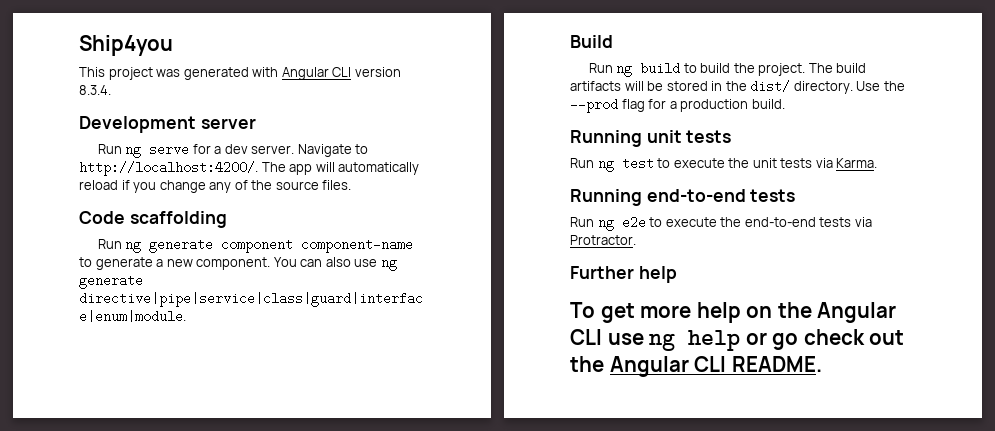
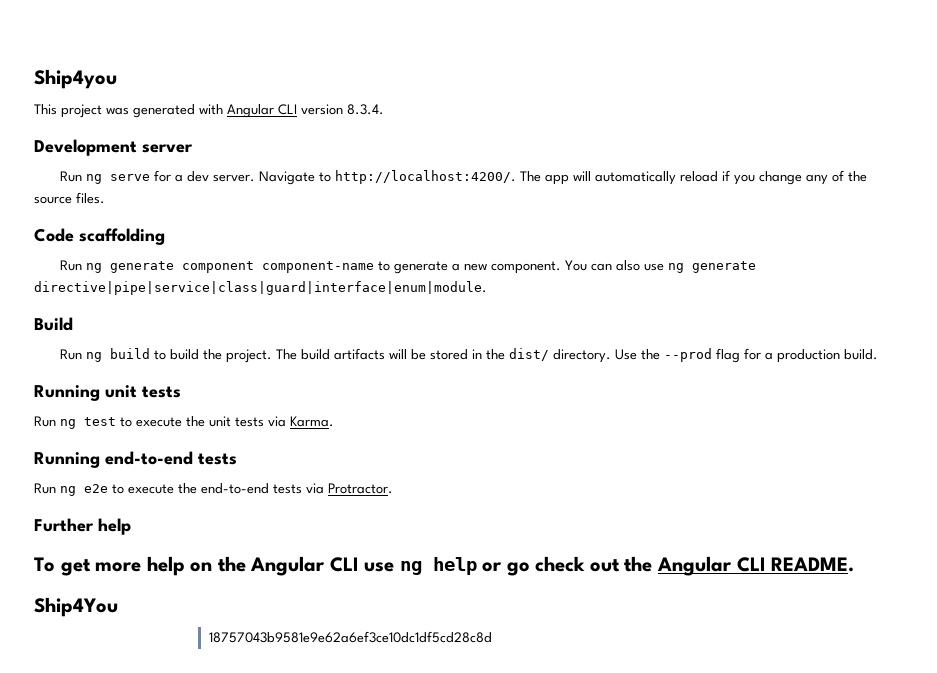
+ Ship4You
+ 18757043b9581e9e62a6ef3ce10dc1df5cd28c8d

